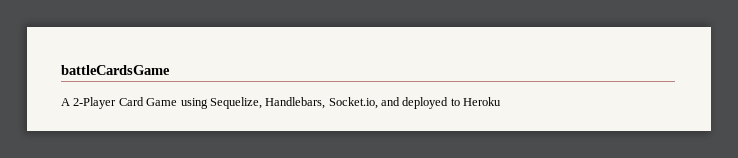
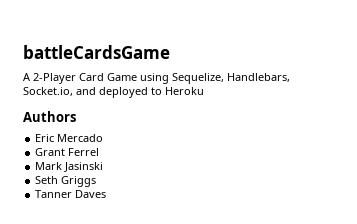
+ Authors
+ Eric Mercado
+ Grant Ferrel
+ Mark Jasinski
+ Seth Griggs
+ Tanner Daves

